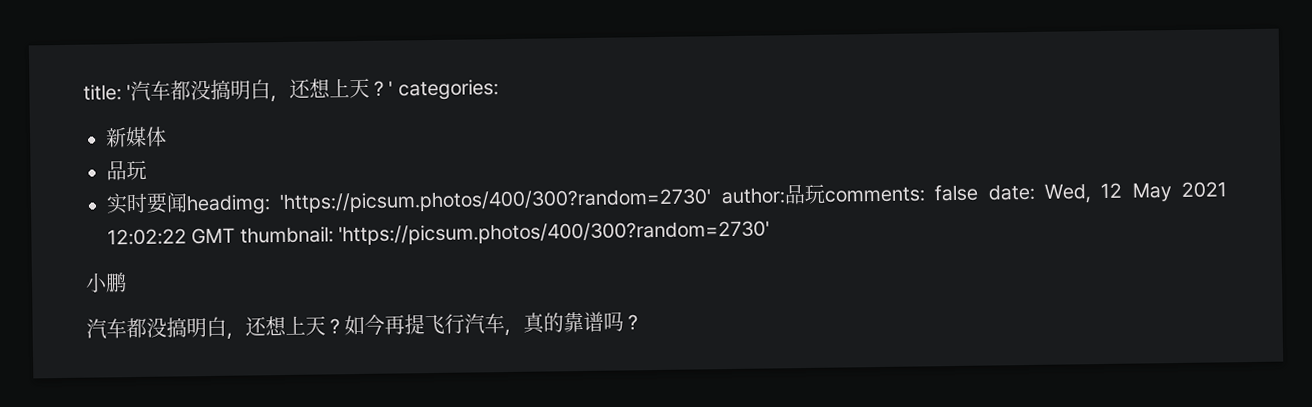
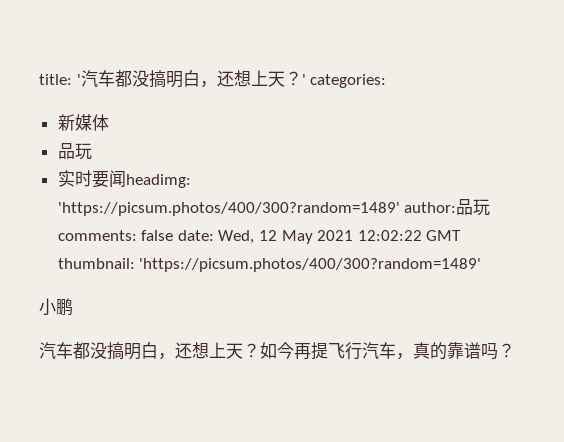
- 实时要闻headimg: 'https://picsum.photos/400/300?random=2730' author:品玩comments: false date: Wed, 12 May 2021 12:02:22 GMT thumbnail: 'https://picsum.photos/400/300?random=2730'
+ 实时要闻headimg: 'https://picsum.photos/400/300?random=1489' author:品玩comments: false date: Wed, 12 May 2021 12:02:22 GMT thumbnail: 'https://picsum.photos/400/300?random=1489'

